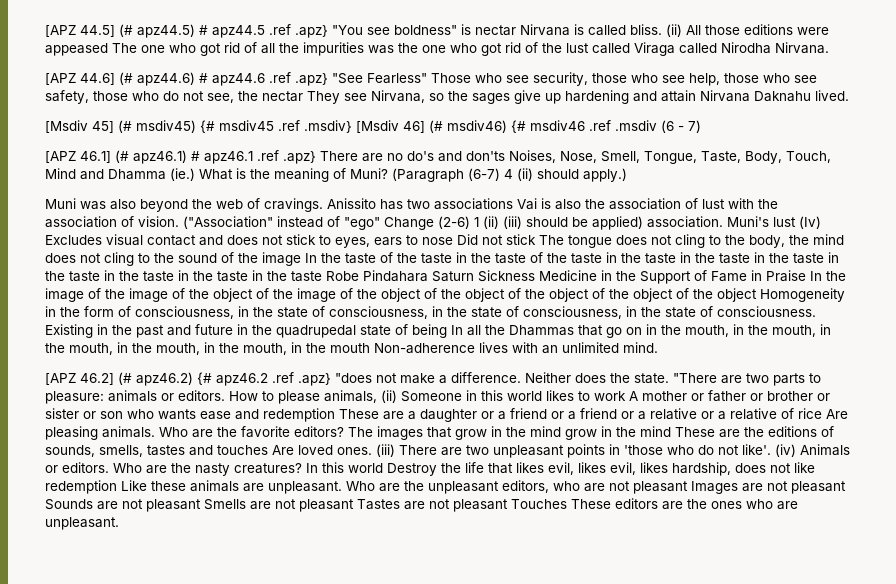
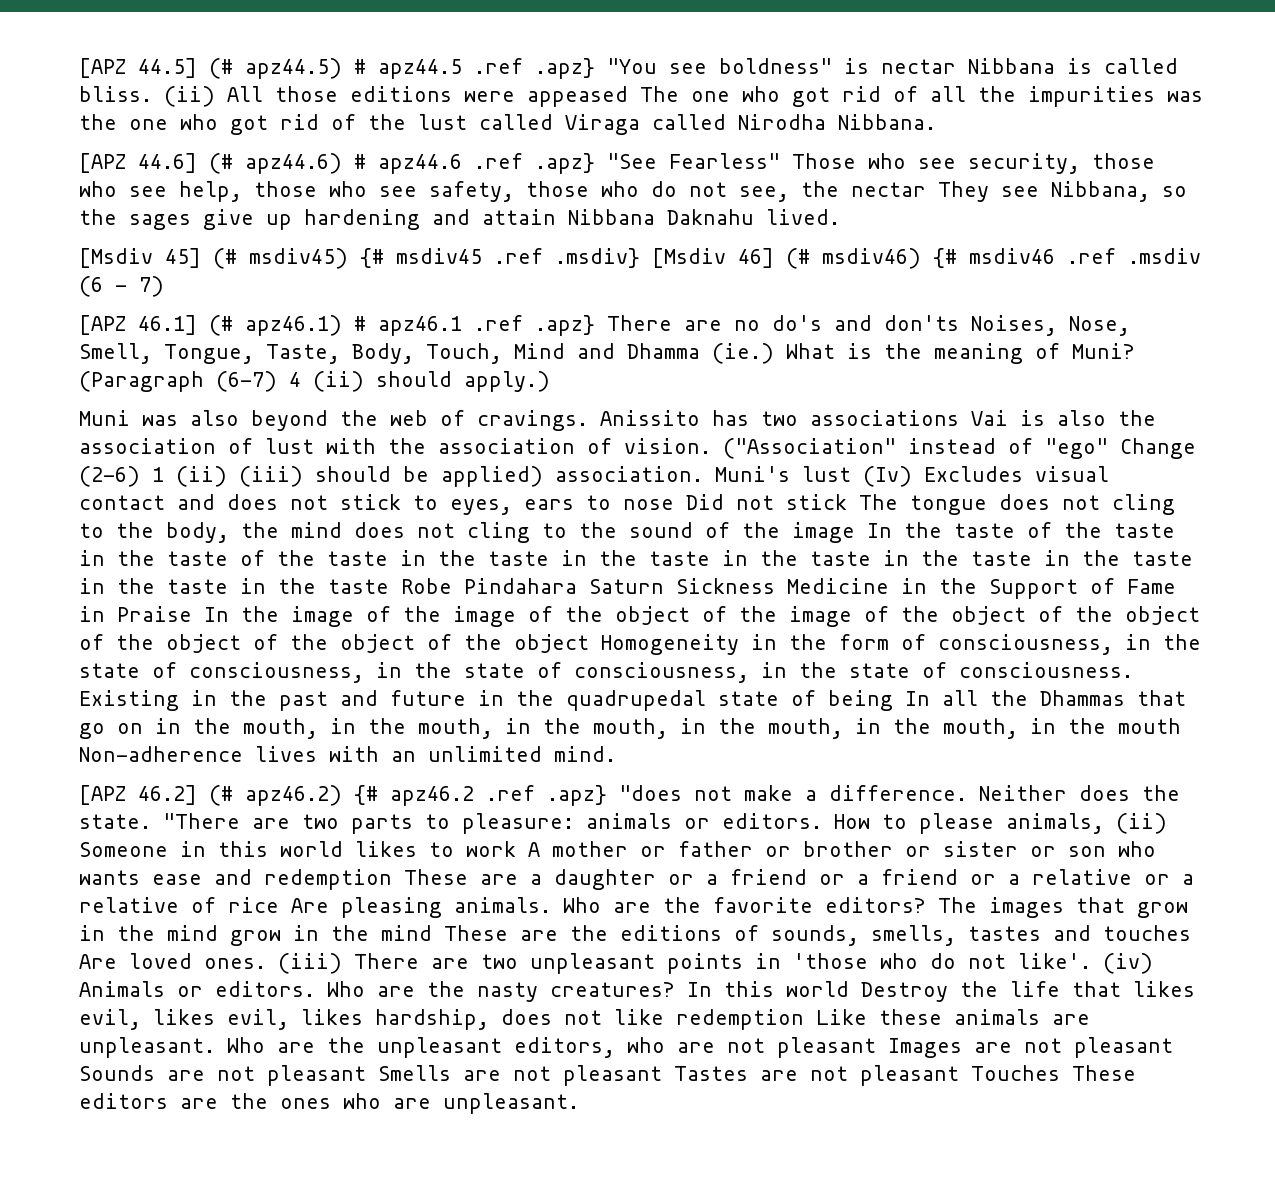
- [APZ 44.5] (# apz44.5) # apz44.5 .ref .apz} "You see boldness" is nectar Nirvana is called bliss.
+ [APZ 44.5] (# apz44.5) # apz44.5 .ref .apz} "You see boldness" is nectar Nibbana is called bliss.
- (ii) All those editions were appeased The one who got rid of all the impurities was the one who got rid of the lust called Viraga called Nirodha Nirvana.
+ (ii) All those editions were appeased The one who got rid of all the impurities was the one who got rid of the lust called Viraga called Nirodha Nibbana.
- [APZ 44.6] (# apz44.6) # apz44.6 .ref .apz} "See Fearless" Those who see security, those who see help, those who see safety, those who do not see, the nectar They see Nirvana, so the sages give up hardening and attain Nirvana Daknahu lived.
+ [APZ 44.6] (# apz44.6) # apz44.6 .ref .apz} "See Fearless" Those who see security, those who see help, those who see safety, those who do not see, the nectar They see Nibbana, so the sages give up hardening and attain Nibbana Daknahu lived.

